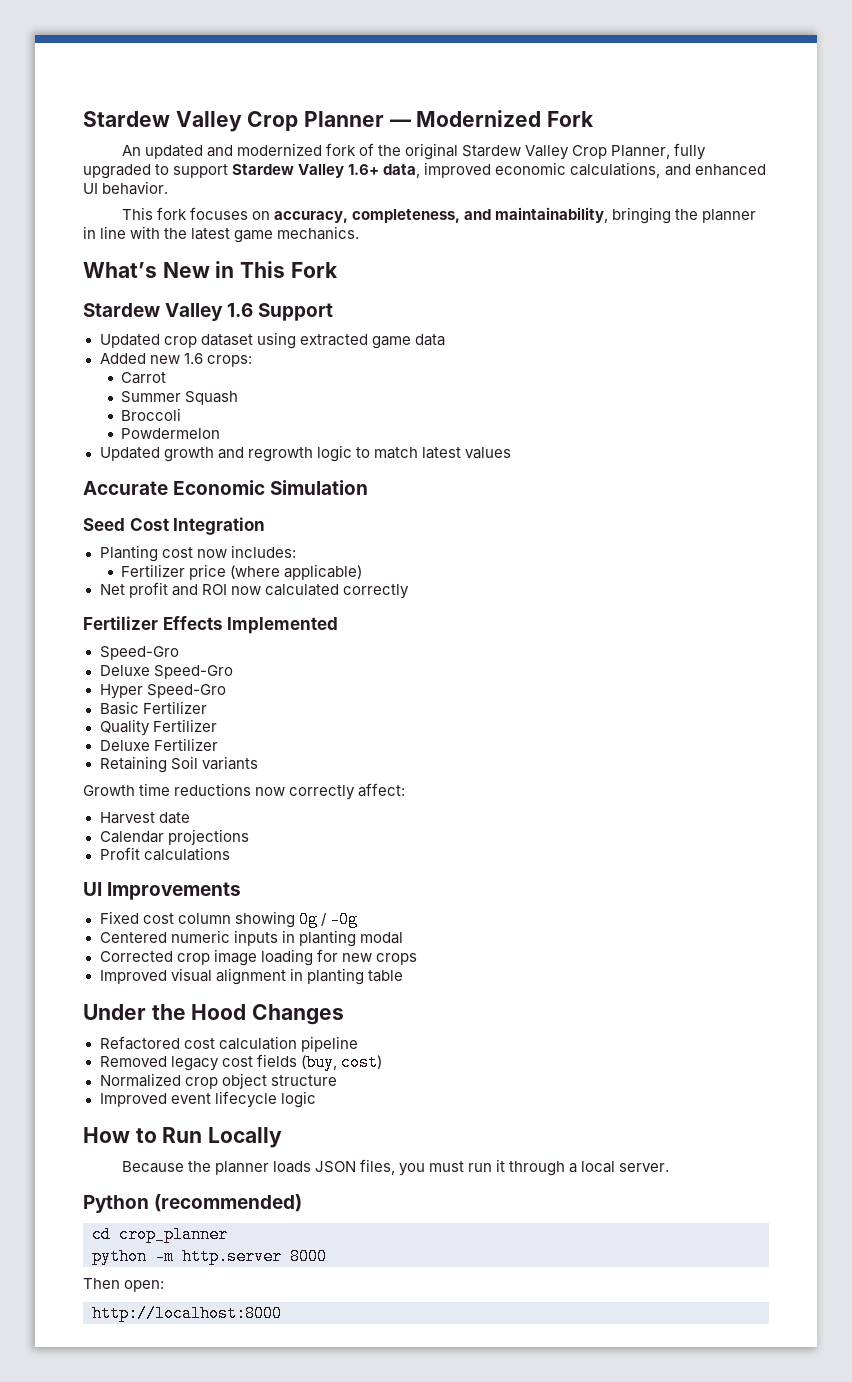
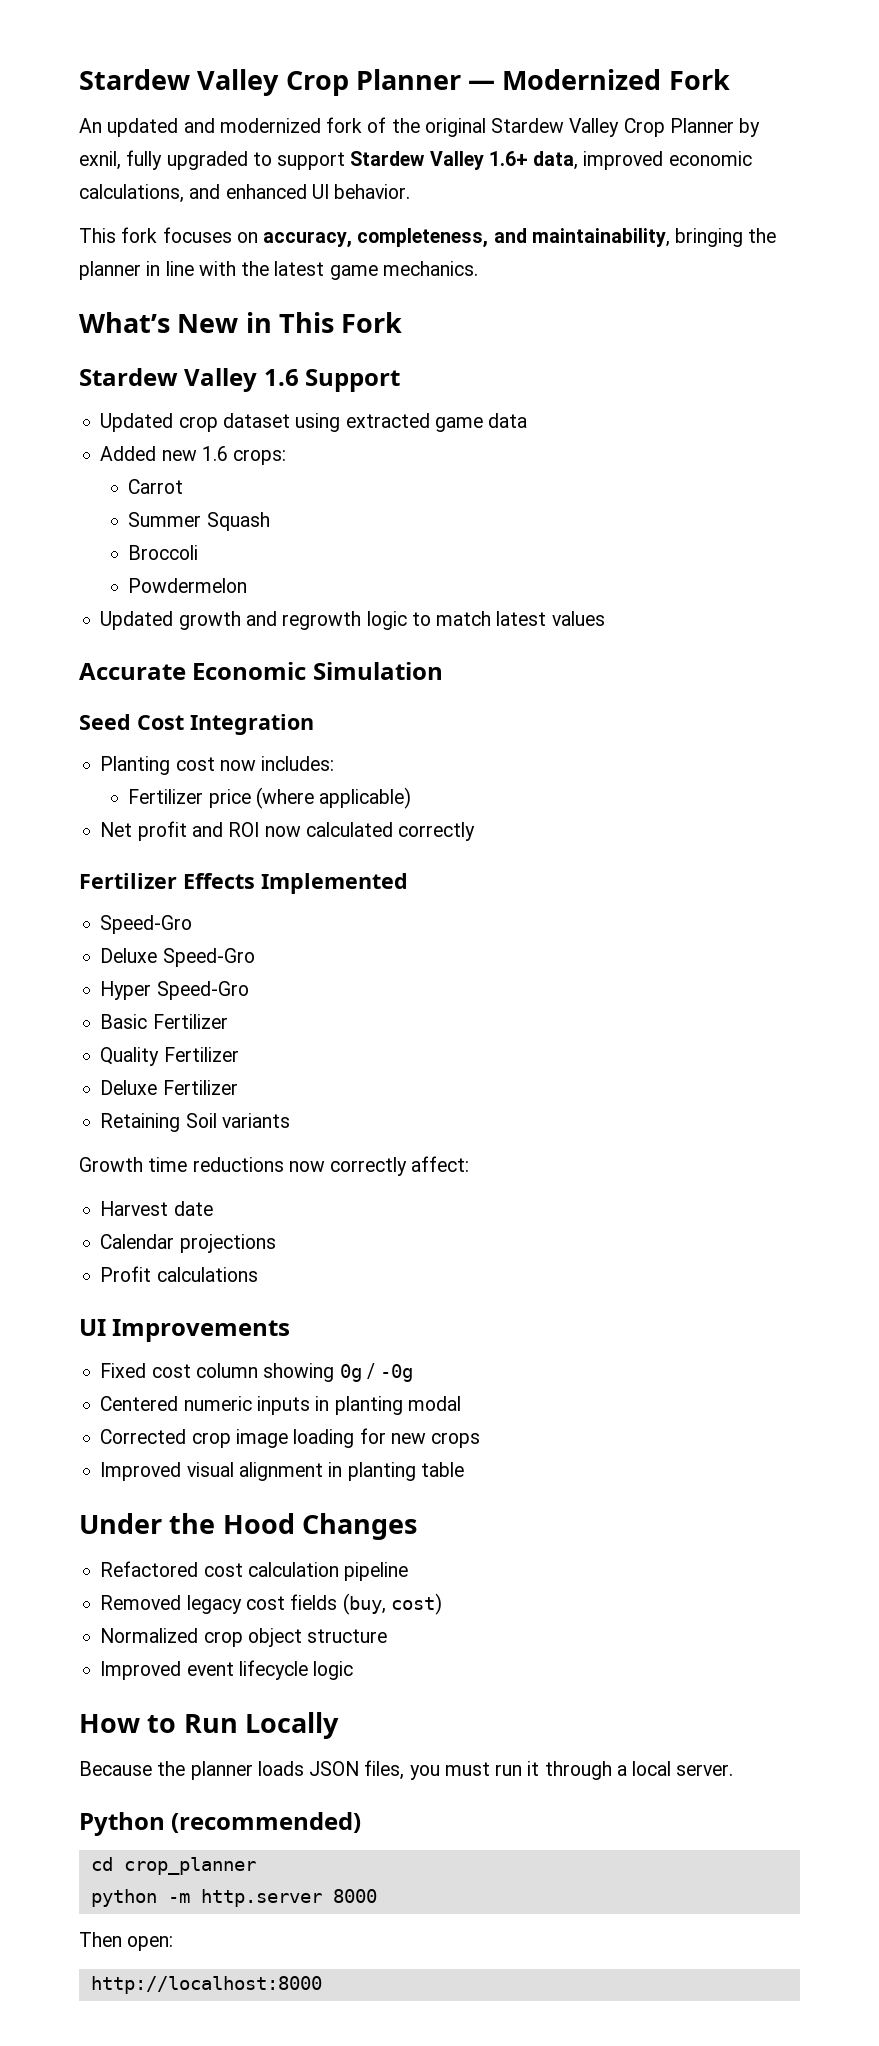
- An updated and modernized fork of the original Stardew Valley Crop Planner, fully upgraded to support Stardew Valley 1.6+ data, improved economic calculations, and enhanced UI behavior.
+ An updated and modernized fork of the original Stardew Valley Crop Planner by exnil, fully upgraded to support Stardew Valley 1.6+ data, improved economic calculations, and enhanced UI behavior.

